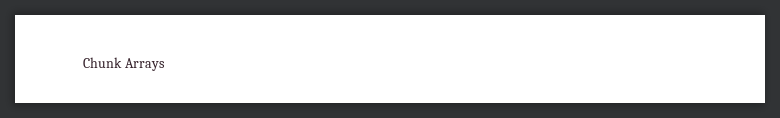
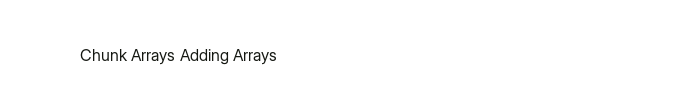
- Chunk Arrays
+ Chunk Arrays Adding Arrays

